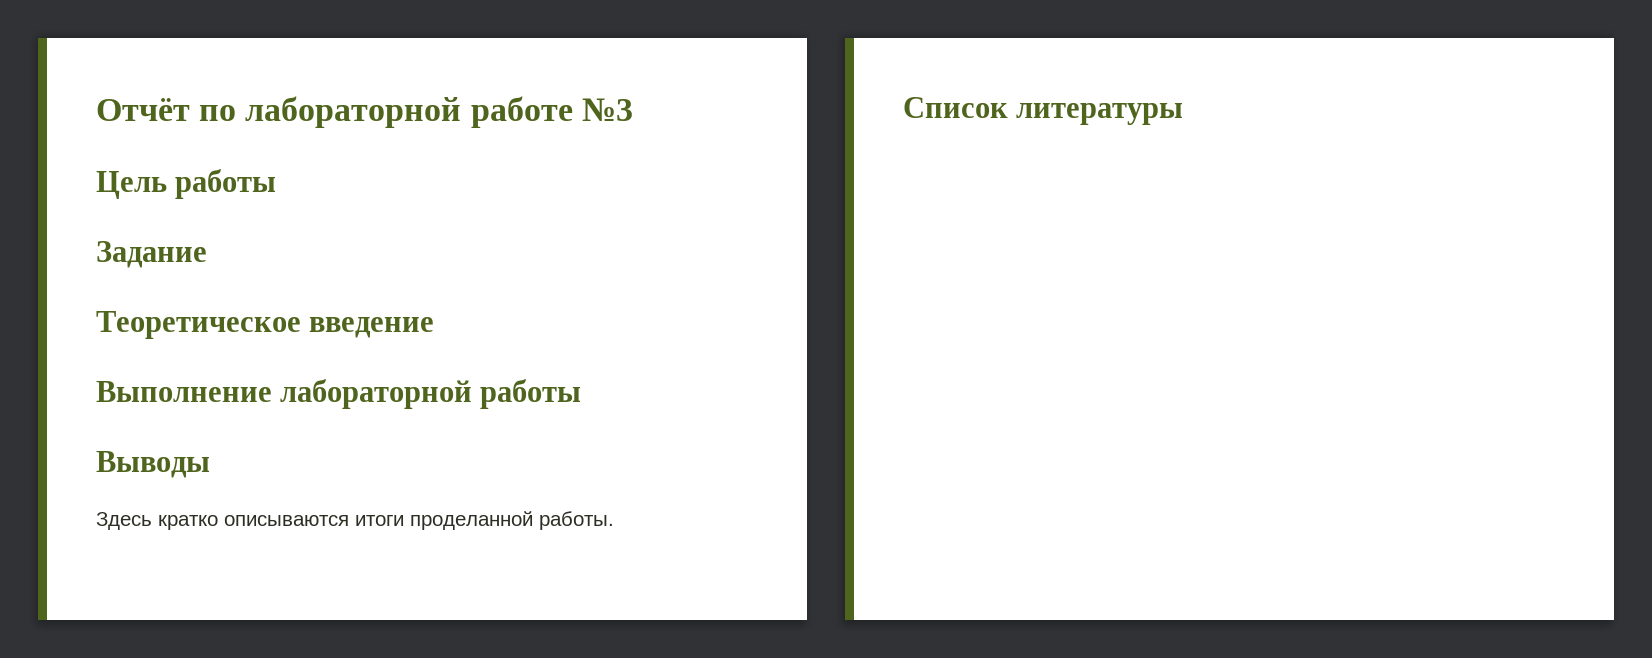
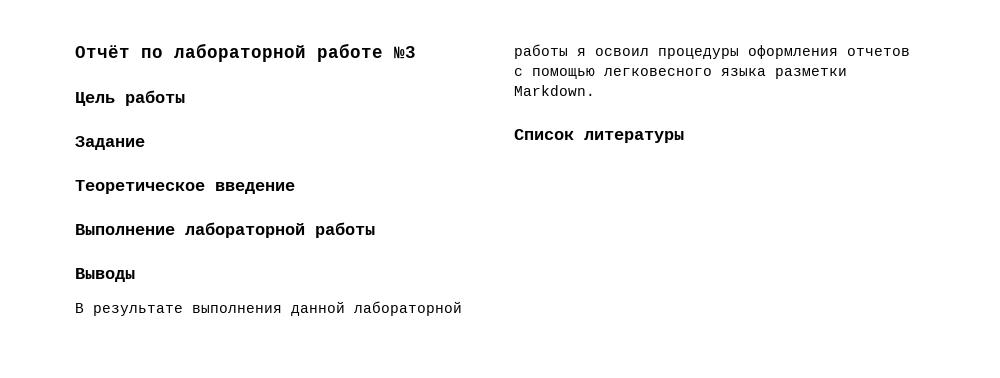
- Здесь кратко описываются итоги проделанной работы.
+ В результате выполнения данной лабораторной работы я освоил процедуры оформления отчетов с помощью легковесного языка разметки Markdown.

